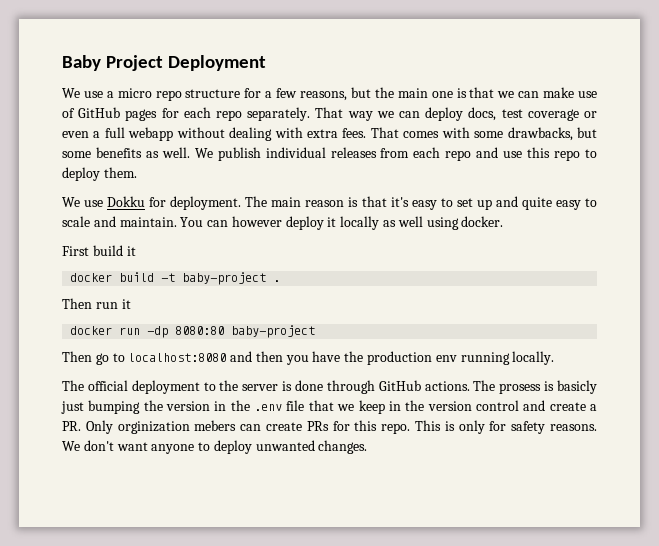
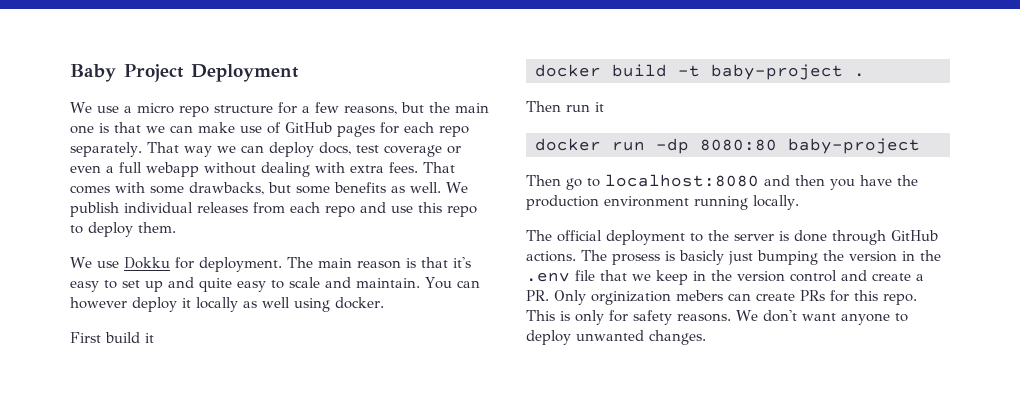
- Then go to localhost:8080 and then you have the production env running locally.
+ Then go to localhost:8080 and then you have the production environment running locally.

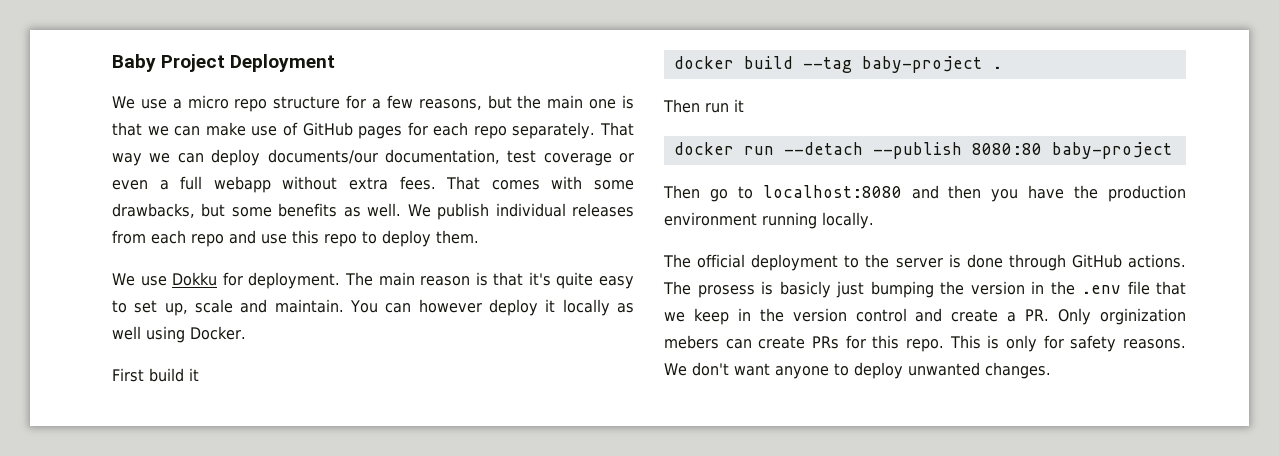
- That way we can deploy docs, test coverage or even a full webapp without dealing with extra fees.
+ That way we can deploy documents/our documentation, test coverage or even a full webapp without extra fees.
- The main reason is that it's easy to set up and quite easy to scale and maintain.
+ The main reason is that it's quite easy to set up, scale and maintain.
- You can however deploy it locally as well using docker.
+ You can however deploy it locally as well using Docker.
- docker build -t baby-project .
+ docker build --tag baby-project .
- docker run -dp 8080:80 baby-project
+ docker run --detach --publish 8080:80 baby-project

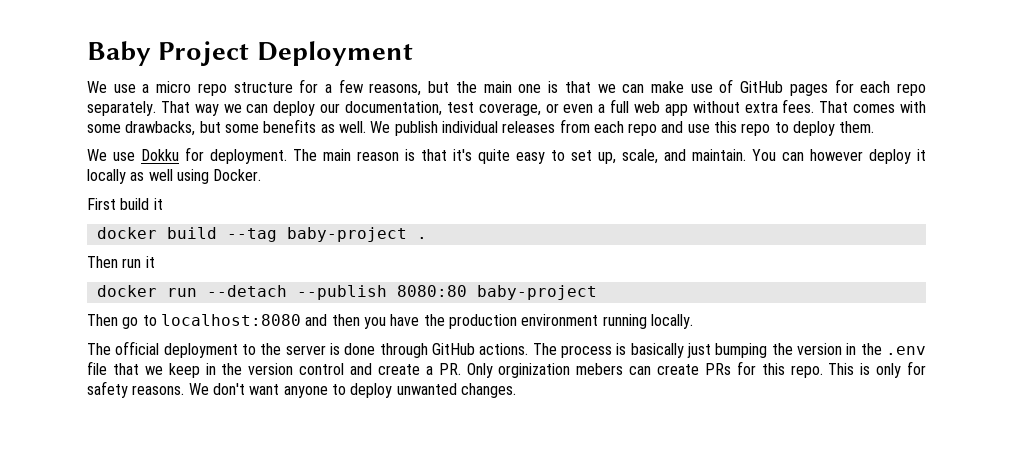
- That way we can deploy documents/our documentation, test coverage or even a full webapp without extra fees.
+ That way we can deploy our documentation, test coverage, or even a full web app without extra fees.
- The main reason is that it's quite easy to set up, scale and maintain.
+ The main reason is that it's quite easy to set up, scale, and maintain.
- The prosess is basicly just bumping the version in the .env file that we keep in the version control and create a PR. Only orginization mebers can create PRs for this repo.
+ The process is basically just bumping the version in the .env file that we keep in the version control and create a PR. Only orginization mebers can create PRs for this repo.

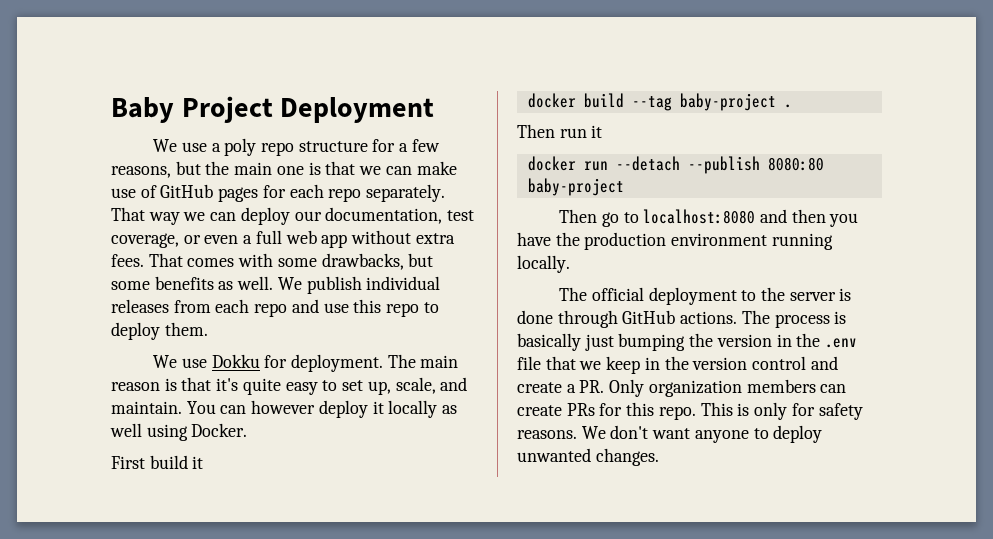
- We use a micro repo structure for a few reasons, but the main one is that we can make use of GitHub pages for each repo separately.
+ We use a poly repo structure for a few reasons, but the main one is that we can make use of GitHub pages for each repo separately.
- The process is basically just bumping the version in the .env file that we keep in the version control and create a PR. Only orginization mebers can create PRs for this repo.
+ The process is basically just bumping the version in the .env file that we keep in the version control and create a PR. Only organization members can create PRs for this repo.

